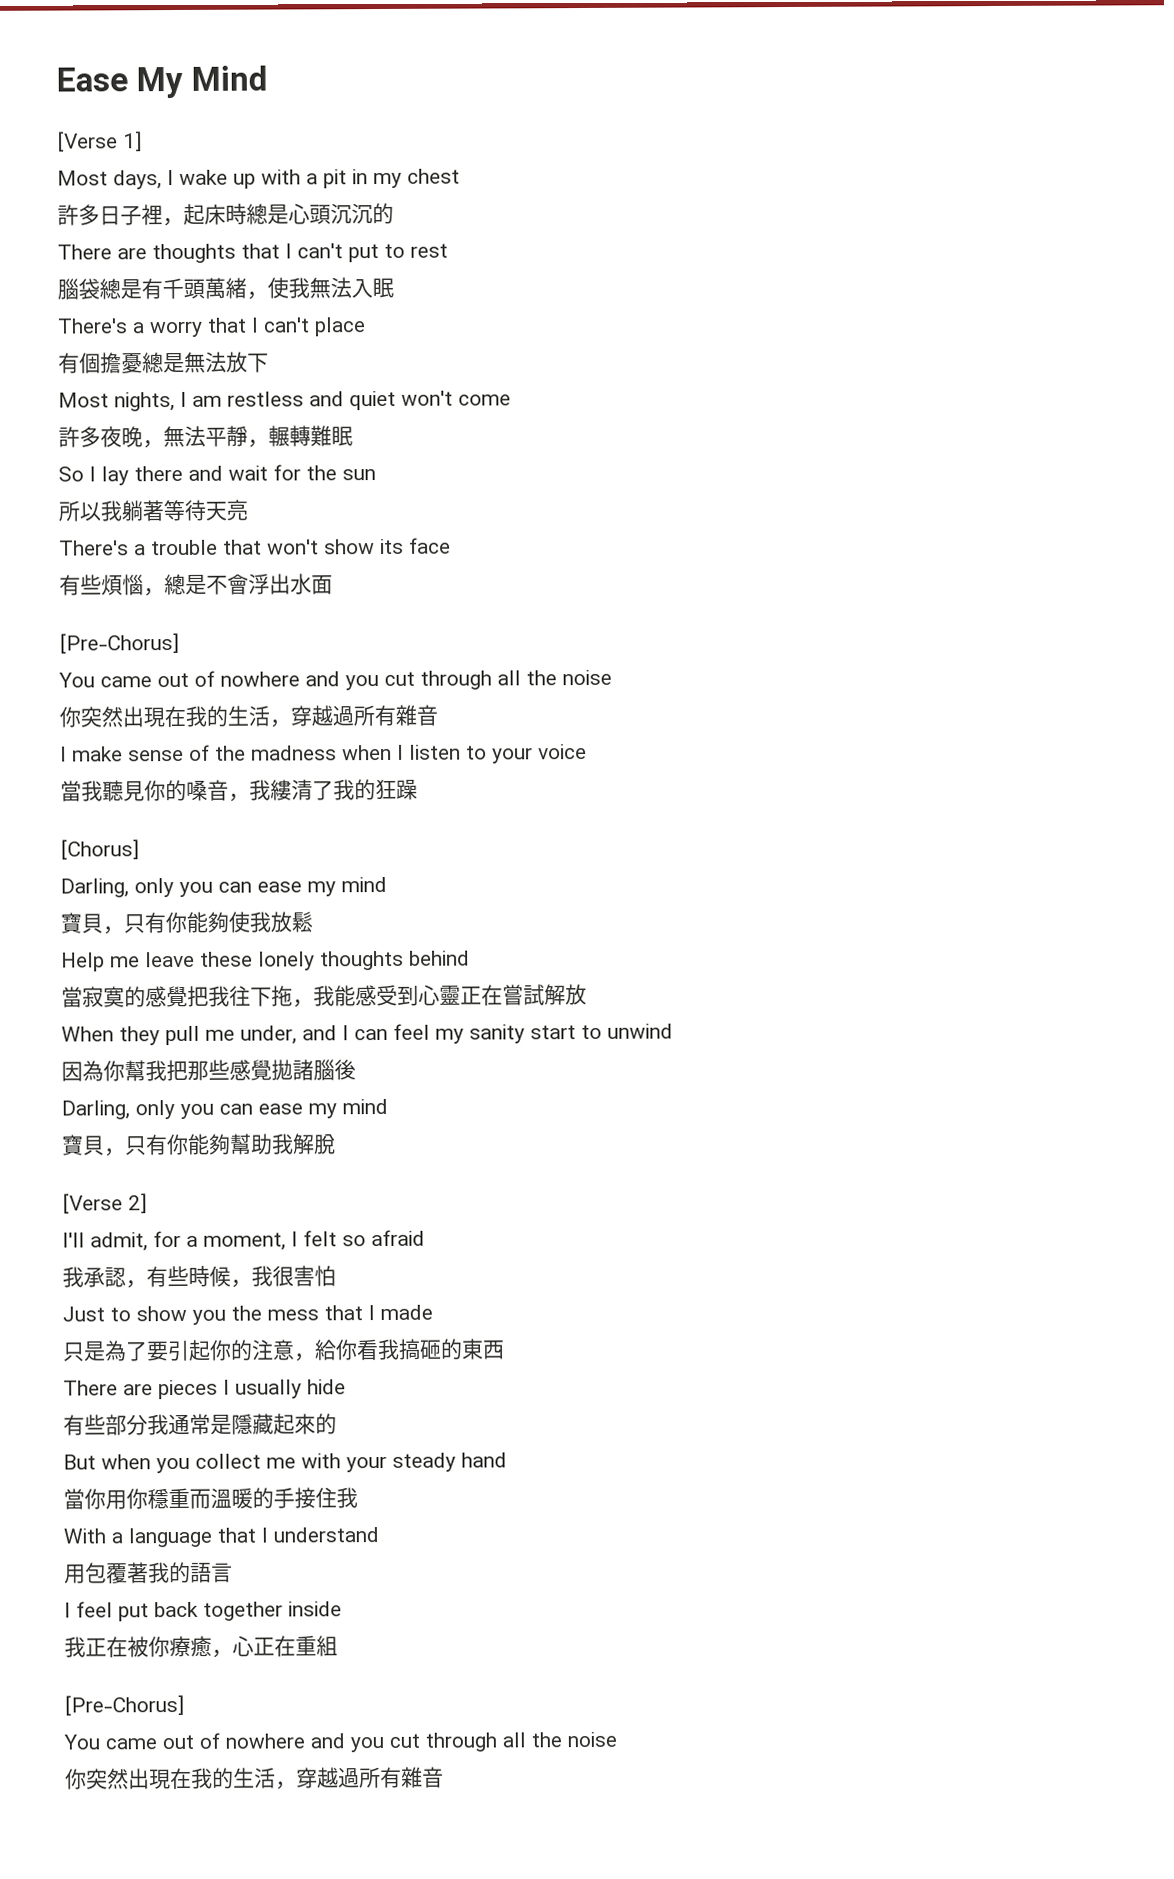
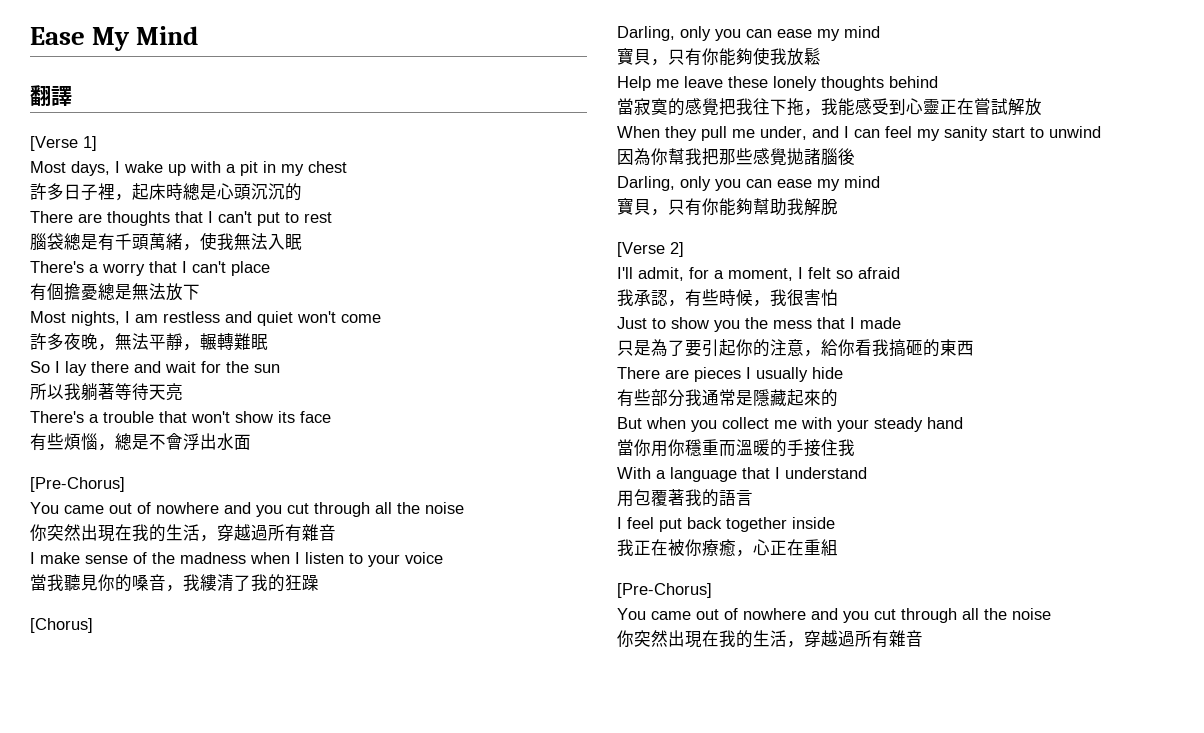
+ 翻譯

